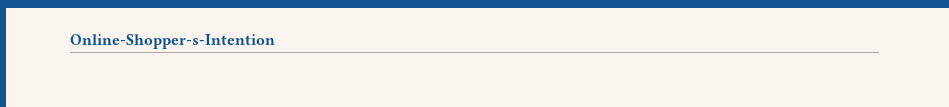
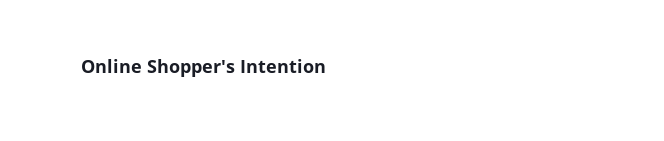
- Online-Shopper-s-Intention
+ Online Shopper's Intention

